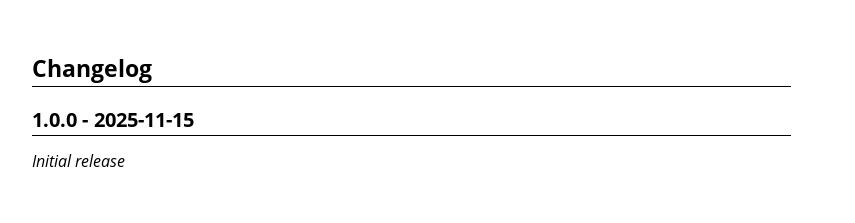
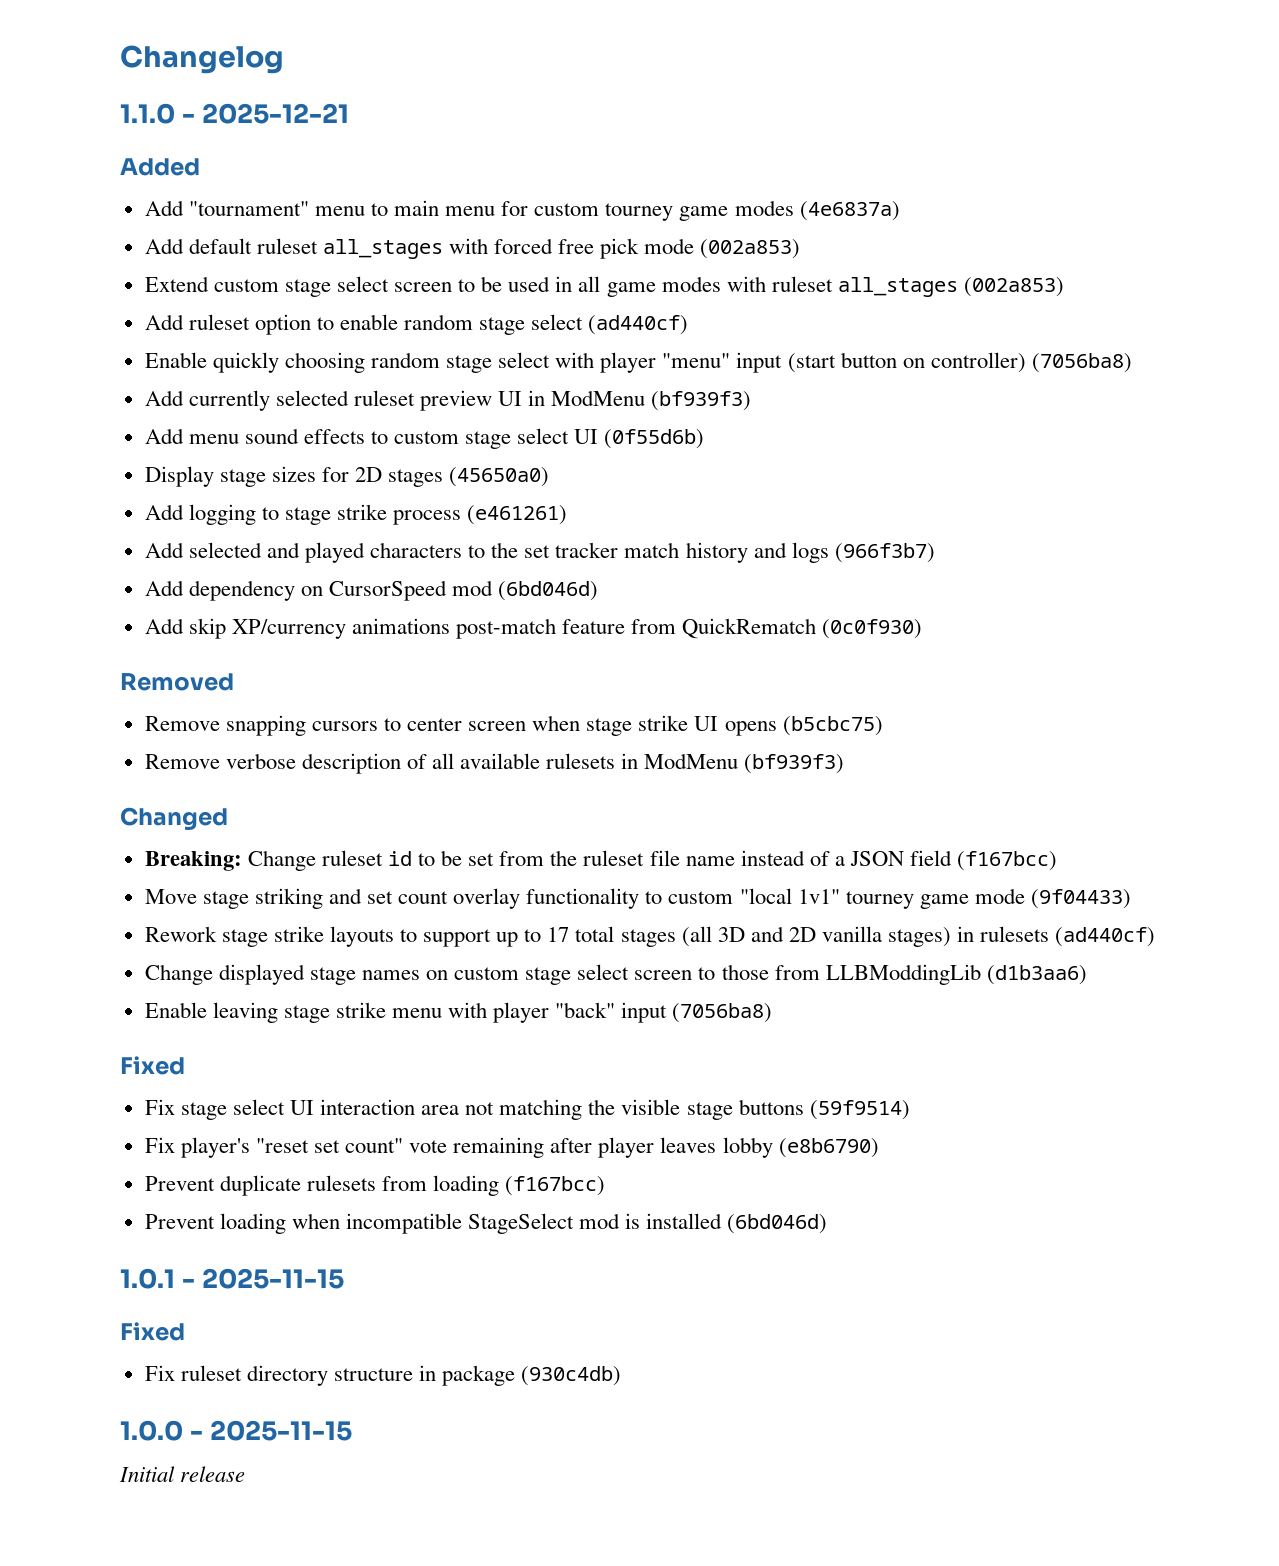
+ 1.1.0 - 2025-12-21
+ Added
+ Add "tournament" menu to main menu for custom tourney game modes (4e6837a)
+ Add default ruleset all_stages with forced free pick mode (002a853)
+ Extend custom stage select screen to be used in all game modes with ruleset all_stages (002a853)
+ Add ruleset option to enable random stage select (ad440cf)
+ Enable quickly choosing random stage select with player "menu" input (start button on controller) (7056ba8)
+ Add currently selected ruleset preview UI in ModMenu (bf939f3)
+ Add menu sound effects to custom stage select UI (0f55d6b)
+ Display stage sizes for 2D stages (45650a0)
+ Add logging to stage strike process (e461261)
+ Add selected and played characters to the set tracker match history and logs (966f3b7)
+ Add dependency on CursorSpeed mod (6bd046d)
+ Add skip XP/currency animations post-match feature from QuickRematch (0c0f930)
+ Removed
+ Remove snapping cursors to center screen when stage strike UI opens (b5cbc75)
+ Remove verbose description of all available rulesets in ModMenu (bf939f3)
+ Changed
+ Breaking: Change ruleset id to be set from the ruleset file name instead of a JSON field (f167bcc)
+ Move stage striking and set count overlay functionality to custom "local 1v1" tourney game mode (9f04433)
+ Rework stage strike layouts to support up to 17 total stages (all 3D and 2D vanilla stages) in rulesets (ad440cf)
+ Change displayed stage names on custom stage select screen to those from LLBModdingLib (d1b3aa6)
+ Enable leaving stage strike menu with player "back" input (7056ba8)
+ Fixed
+ Fix stage select UI interaction area not matching the visible stage buttons (59f9514)
+ Fix player's "reset set count" vote remaining after player leaves lobby (e8b6790)
+ Prevent duplicate rulesets from loading (f167bcc)
+ Prevent loading when incompatible StageSelect mod is installed (6bd046d)
+ 1.0.1 - 2025-11-15
+ Fixed
+ Fix ruleset directory structure in package (930c4db)

